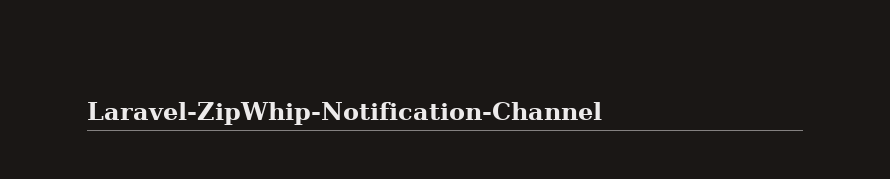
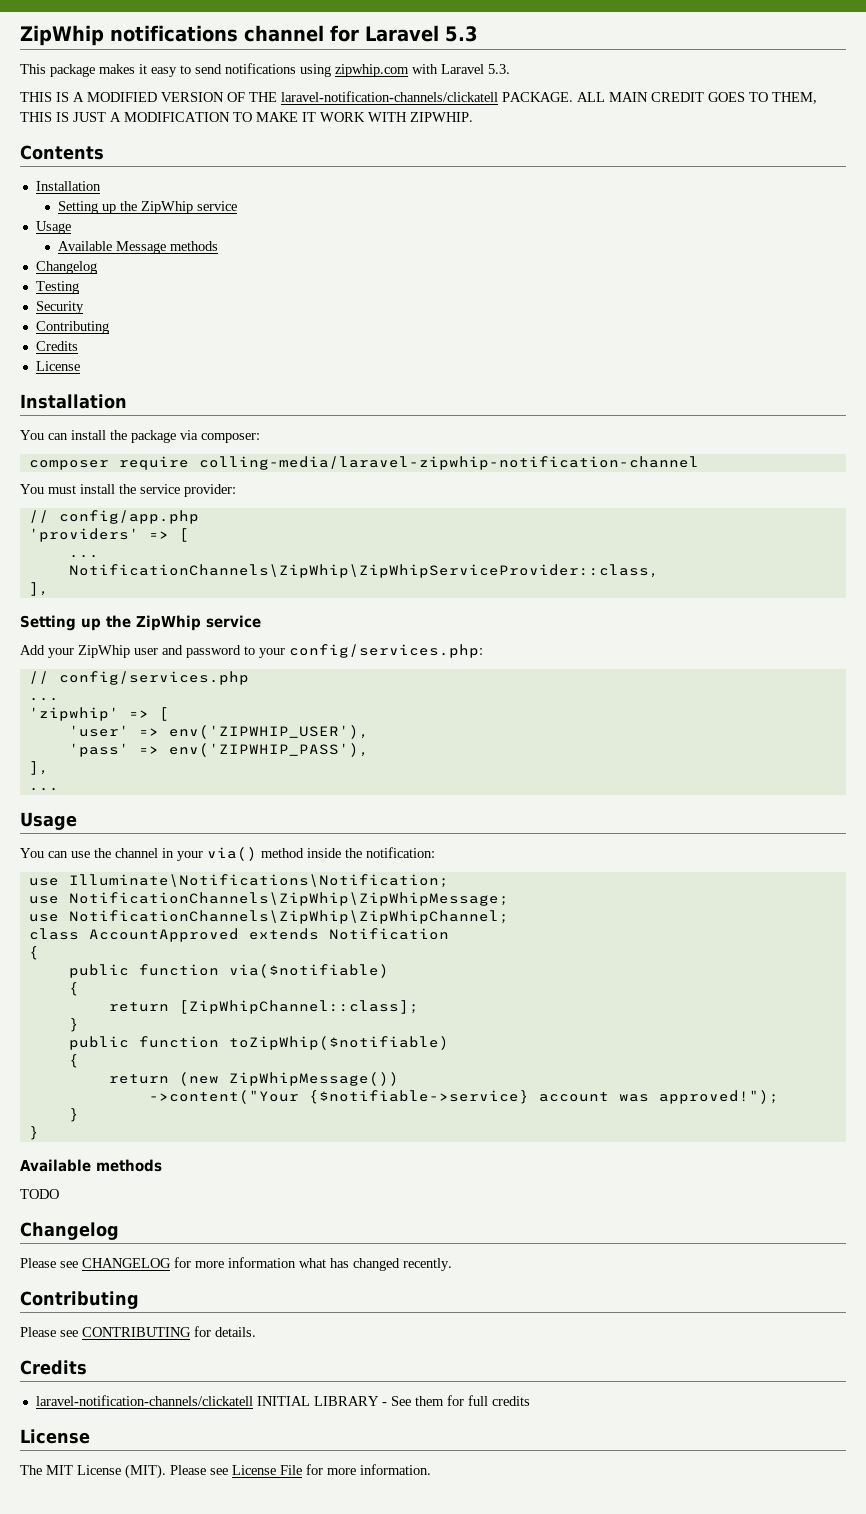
- Laravel-ZipWhip-Notification-Channel
+ ZipWhip notifications channel for Laravel 5.3
+ This package makes it easy to send notifications using zipwhip.com with Laravel 5.3.
+ THIS IS A MODIFIED VERSION OF THE laravel-notification-channels/clickatell PACKAGE. ALL MAIN CREDIT GOES TO THEM, THIS IS JUST A MODIFICATION TO MAKE IT WORK WITH ZIPWHIP.
+ Contents
+ Installation
+ Setting up the ZipWhip service
+ Usage
+ Available Message methods
+ Changelog
+ Testing
+ Security
+ Contributing
+ Credits
+ License
+ Installation
+ You can install the package via composer:
+ composer require colling-media/laravel-zipwhip-notification-channel
+ You must install the service provider:
+ // config/app.php
+ 'providers' => [
+ ...
+ NotificationChannels\ZipWhip\ZipWhipServiceProvider::class,
+ ],
+ Setting up the ZipWhip service
+ Add your ZipWhip user and password to your config/services.php:
+ // config/services.php
+ ...
+ 'zipwhip' => [
+ 'user' => env('ZIPWHIP_USER'),
+ 'pass' => env('ZIPWHIP_PASS'),
+ ],
+ ...
+ Usage
+ You can use the channel in your via() method inside the notification:
+ use Illuminate\Notifications\Notification;
+ use NotificationChannels\ZipWhip\ZipWhipMessage;
+ use NotificationChannels\ZipWhip\ZipWhipChannel;
+ class AccountApproved extends Notification
+ {
+ public function via($notifiable)
+ {
+ return [ZipWhipChannel::class];
+ }
+ public function toZipWhip($notifiable)
+ {
+ return (new ZipWhipMessage())
+ ->content("Your {$notifiable->service} account was approved!");
+ }
+ }
+ Available methods
+ TODO
+ Changelog
+ Please see CHANGELOG for more information what has changed recently.
+ Contributing
+ Please see CONTRIBUTING for details.
+ Credits
+ laravel-notification-channels/clickatell INITIAL LIBRARY - See them for full credits
+ License
+ The MIT License (MIT). Please see License File for more information.

